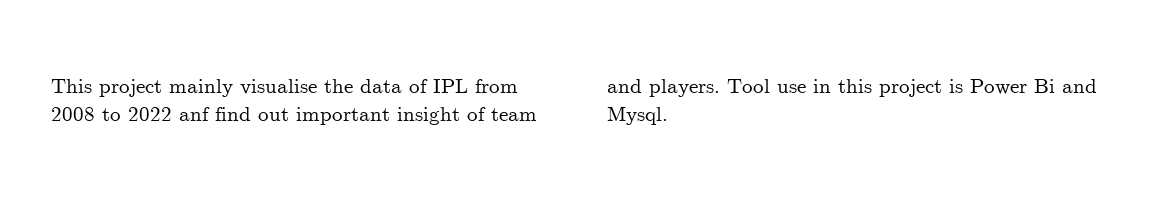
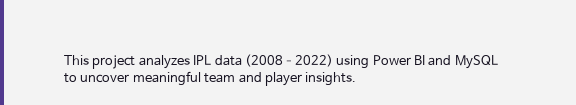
- This project mainly visualise the data of IPL from 2008 to 2022 anf find out important insight of team and players. Tool use in this project is Power Bi and Mysql.
+ This project analyzes IPL data (2008–2022) using Power BI and MySQL to uncover meaningful team and player insights.

